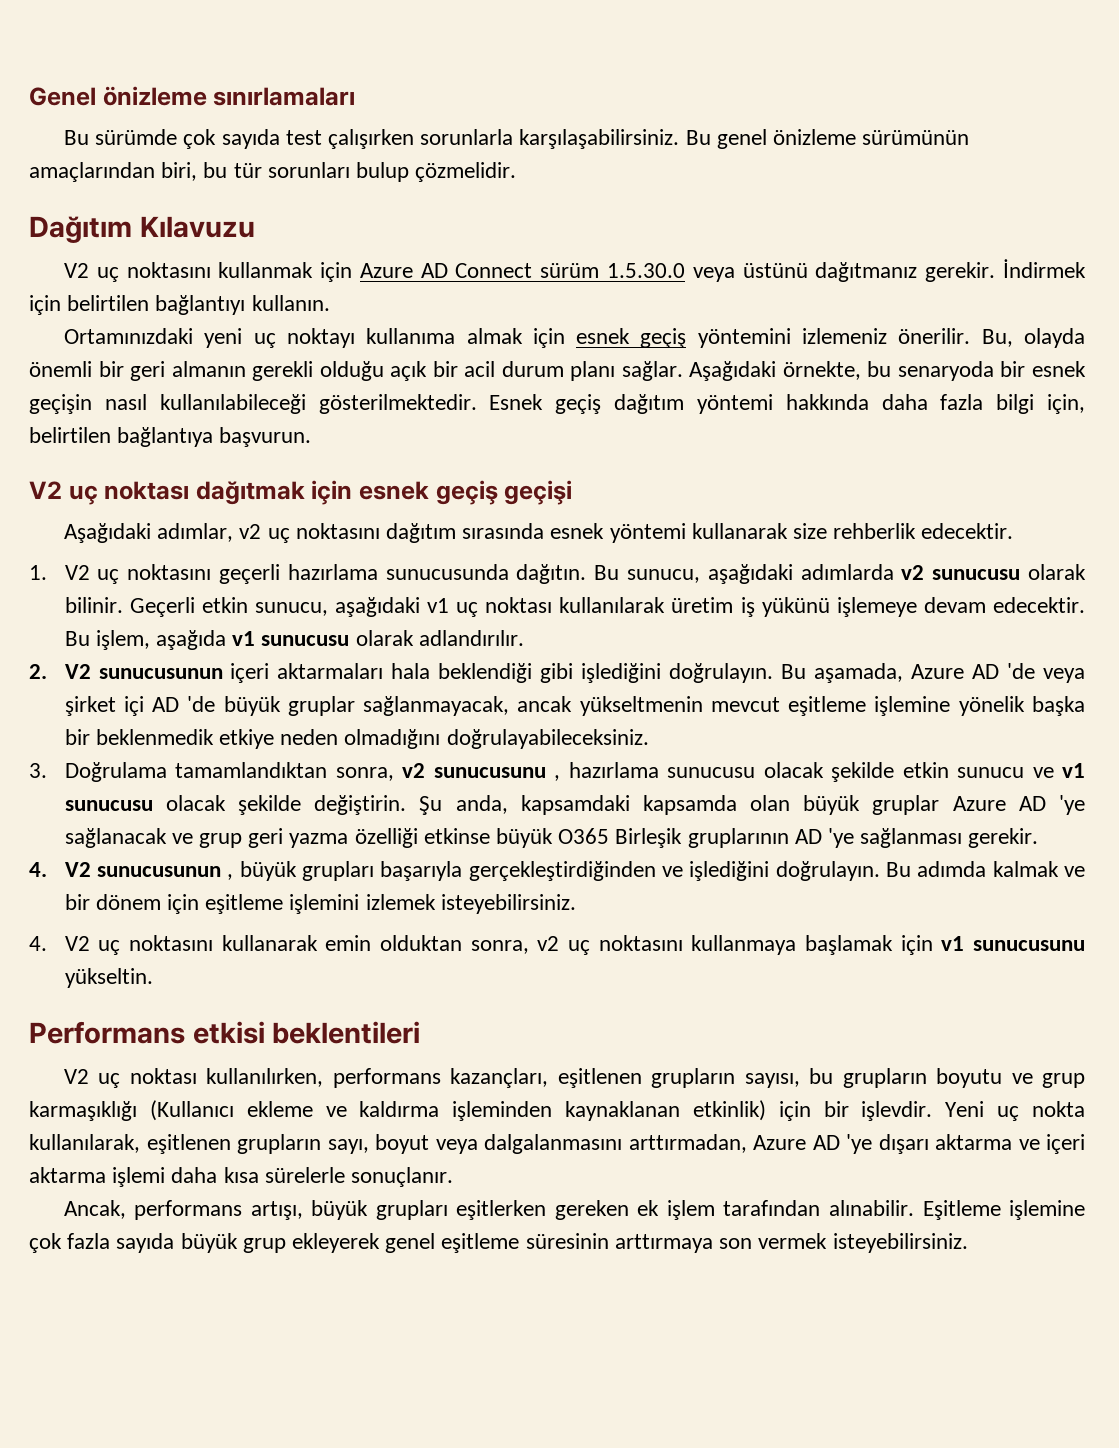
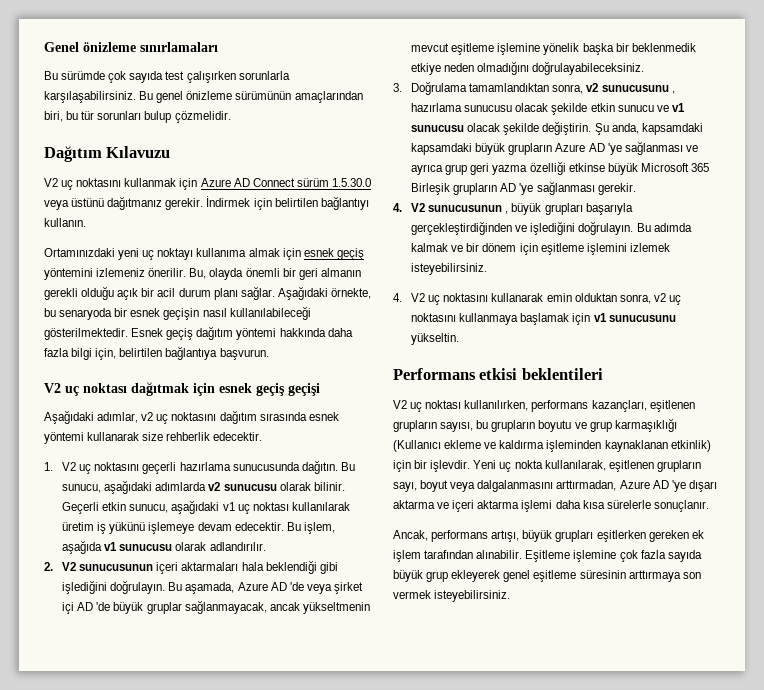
- Şu anda, kapsamdaki kapsamda olan büyük gruplar Azure AD 'ye sağlanacak ve grup geri yazma özelliği etkinse büyük O365 Birleşik gruplarının AD 'ye sağlanması gerekir.
+ Şu anda, kapsamdaki kapsamdaki büyük grupların Azure AD 'ye sağlanması ve ayrıca grup geri yazma özelliği etkinse büyük Microsoft 365 Birleşik grupların AD 'ye sağlanması gerekir.

